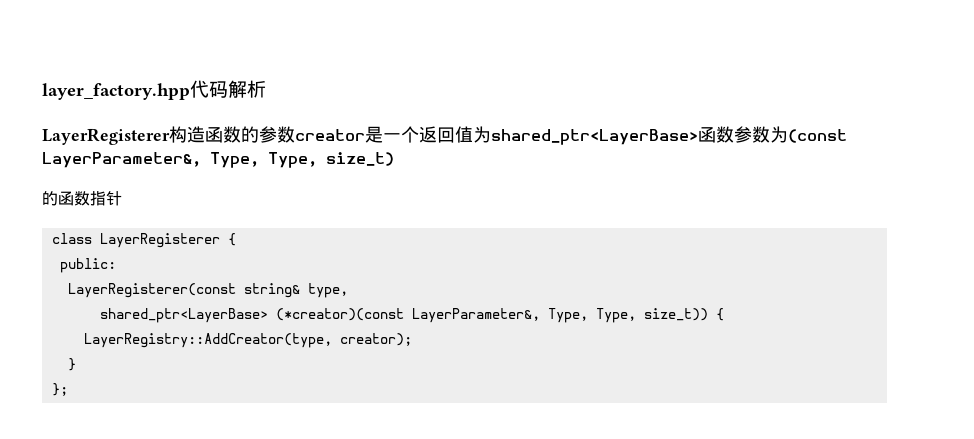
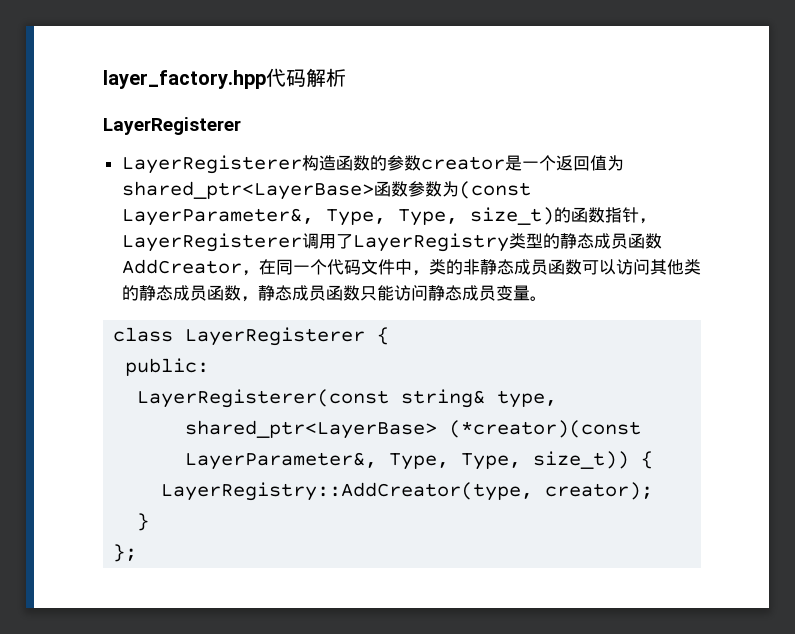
  layer_factory.hpp代码解析
- LayerRegisterer构造函数的参数creator是一个返回值为shared_ptr<LayerBase>函数参数为(const LayerParameter&, Type, Type, size_t)
- 的函数指针
+ LayerRegisterer
+ LayerRegisterer构造函数的参数creator是一个返回值为shared_ptr<LayerBase>函数参数为(const LayerParameter&, Type, Type, size_t)的函数指针，LayerRegisterer调用了LayerRegistry类型的静态成员函数AddCreator，在同一个代码文件中，类的非静态成员函数可以访问其他类的静态成员函数，静态成员函数只能访问静态成员变量。

